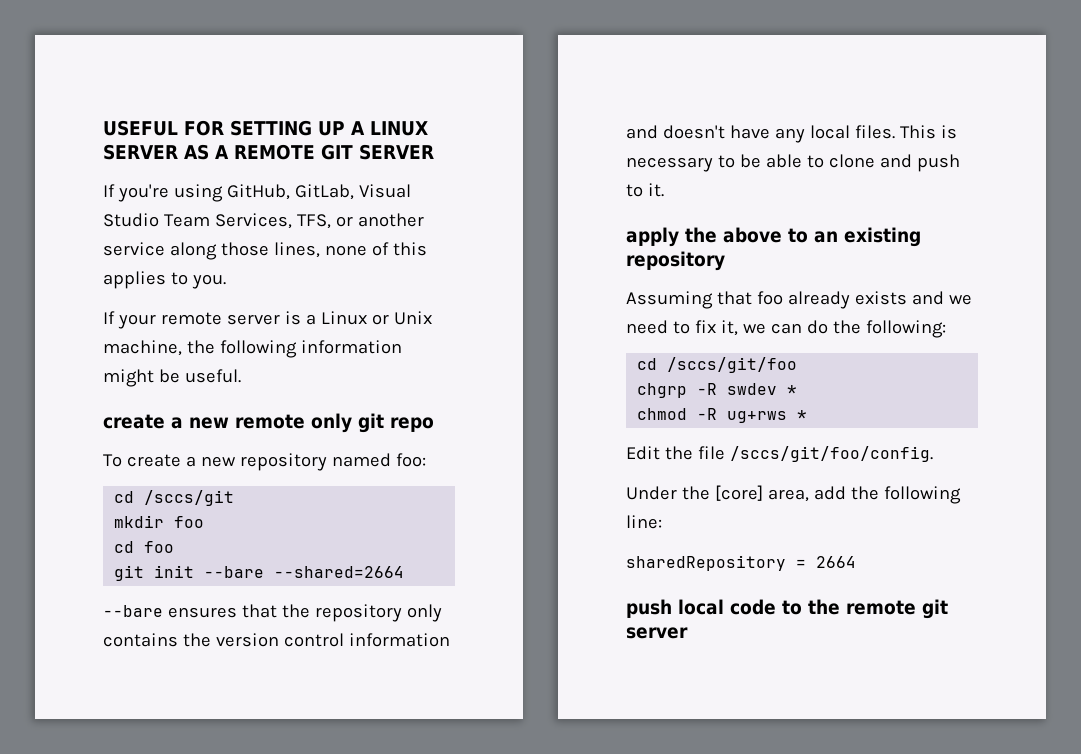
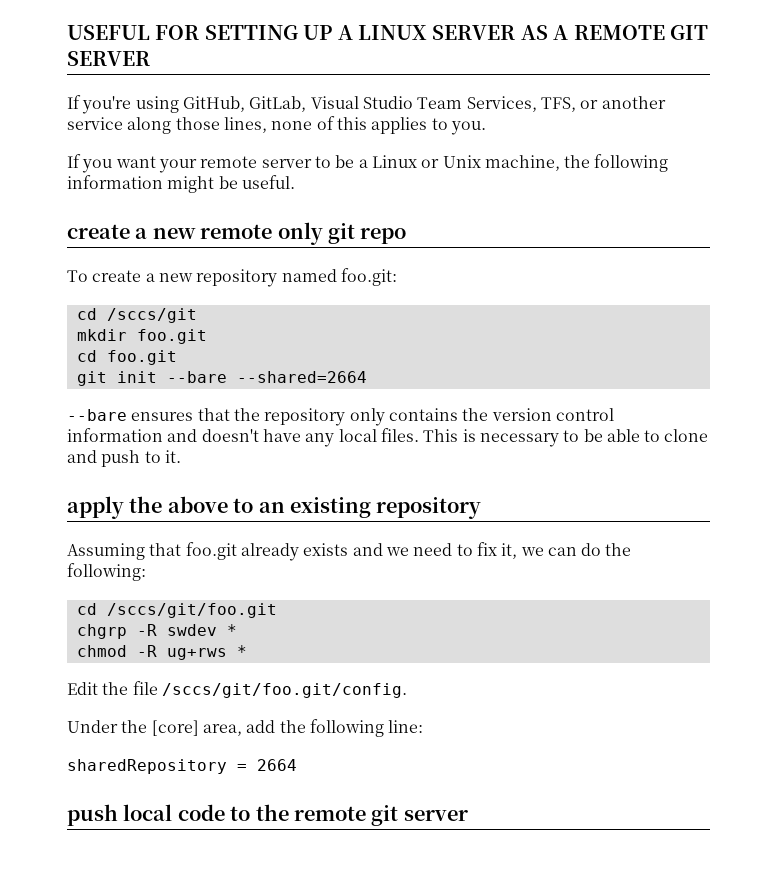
- If your remote server is a Linux or Unix machine, the following information might be useful.
+ If you want your remote server to be a Linux or Unix machine, the following information might be useful.
- To create a new repository named foo:
+ To create a new repository named foo.git:
- mkdir foo
- cd foo
+ mkdir foo.git
+ cd foo.git
- Assuming that foo already exists and we need to fix it, we can do the following:
+ Assuming that foo.git already exists and we need to fix it, we can do the following:
- cd /sccs/git/foo
+ cd /sccs/git/foo.git
- Edit the file /sccs/git/foo/config.
+ Edit the file /sccs/git/foo.git/config.

